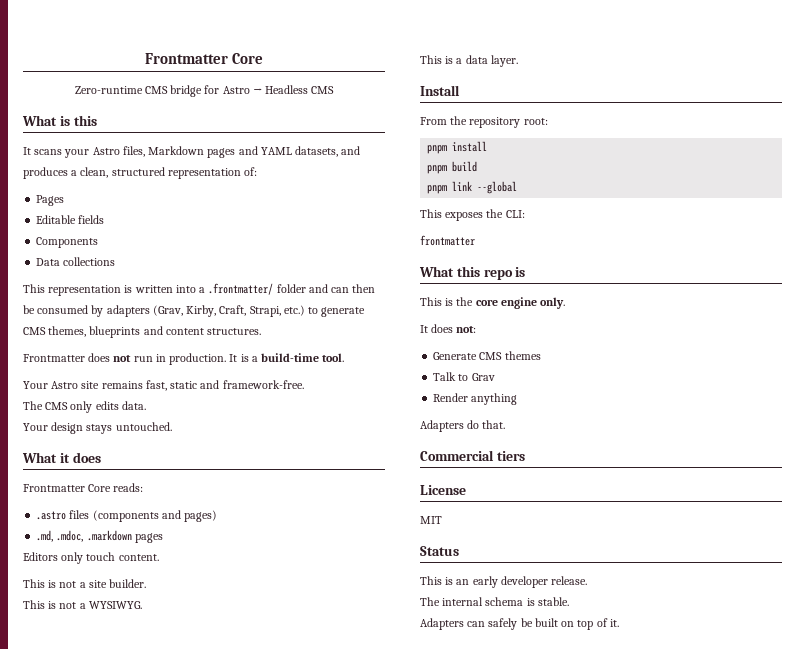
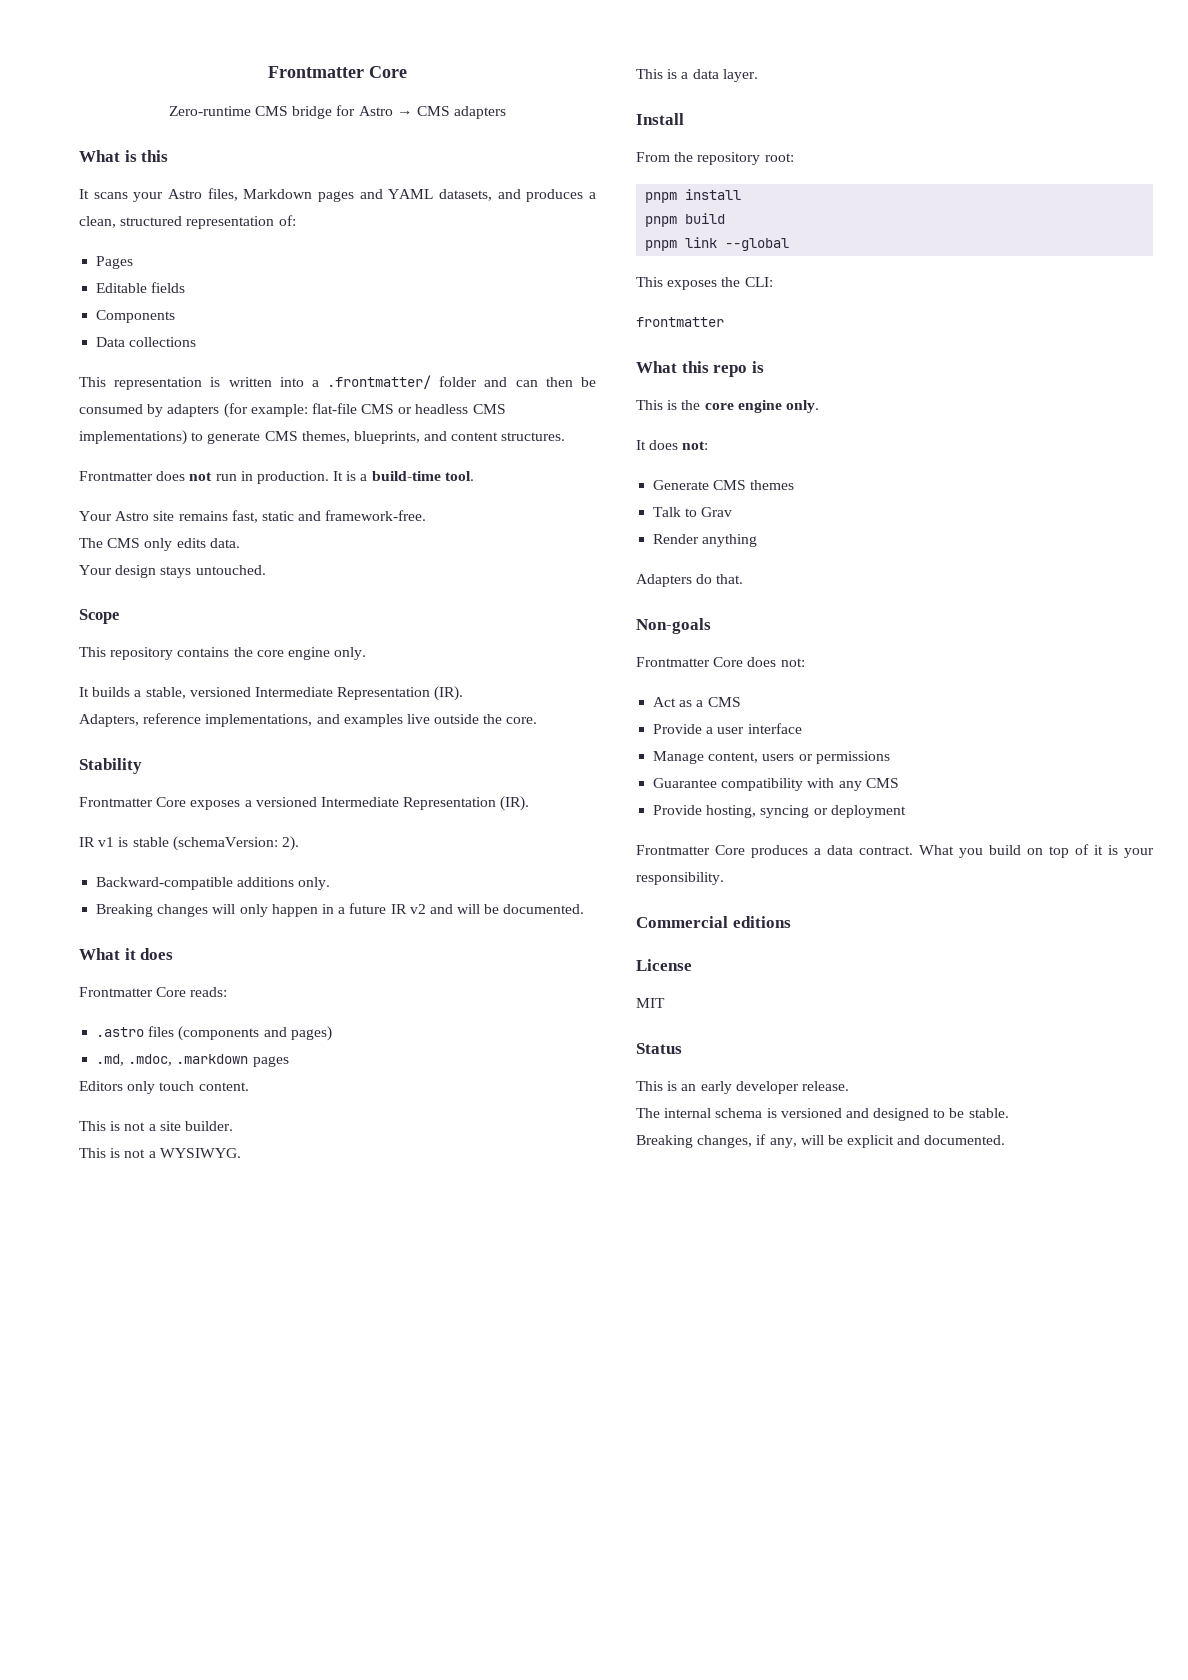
- Zero-runtime CMS bridge for Astro → Headless CMS
+ Zero-runtime CMS bridge for Astro → CMS adapters
- This representation is written into a .frontmatter/ folder and can then be consumed by adapters (Grav, Kirby, Craft, Strapi, etc.) to generate CMS themes, blueprints and content structures.
+ This representation is written into a .frontmatter/ folder and can then be consumed by adapters (for example: flat-file CMS or headless CMS implementations) to generate CMS themes, blueprints, and content structures.
+ Scope
+ This repository contains the core engine only.
+ It builds a stable, versioned Intermediate Representation (IR).
+ Adapters, reference implementations, and examples live outside the core.
+ Stability
+ Frontmatter Core exposes a versioned Intermediate Representation (IR).
+ IR v1 is stable (schemaVersion: 2).
+ Backward-compatible additions only.
+ Breaking changes will only happen in a future IR v2 and will be documented.
+ Non-goals
+ Frontmatter Core does not:
+ Act as a CMS
+ Provide a user interface
+ Manage content, users or permissions
+ Guarantee compatibility with any CMS
+ Provide hosting, syncing or deployment
+ Frontmatter Core produces a data contract. What you build on top of it is your responsibility.
- Commercial tiers
+ Commercial editions
- The internal schema is stable.
- Adapters can safely be built on top of it.
+ The internal schema is versioned and designed to be stable.
+ Breaking changes, if any, will be explicit and documented.

